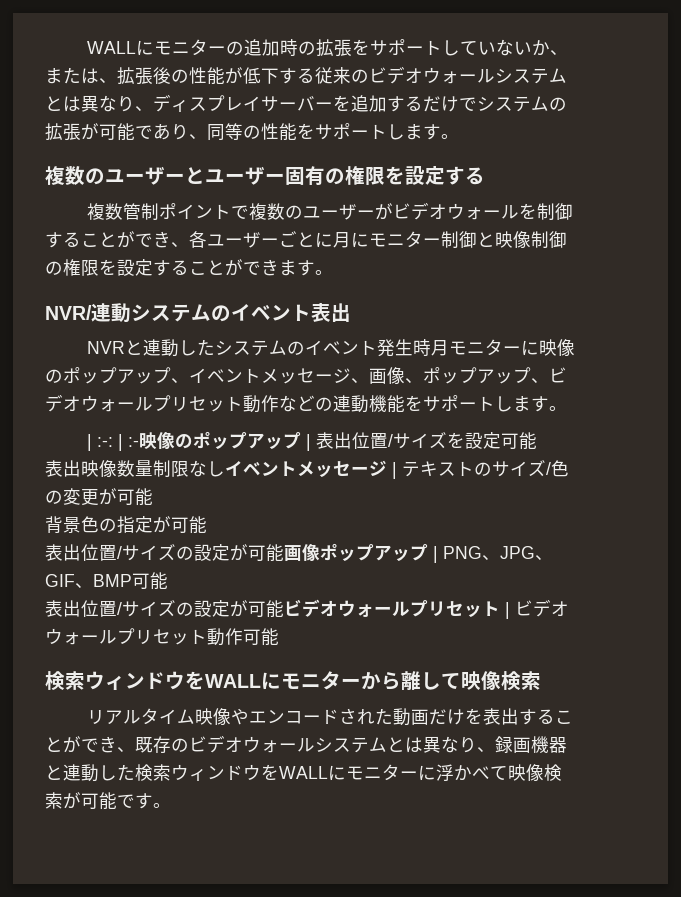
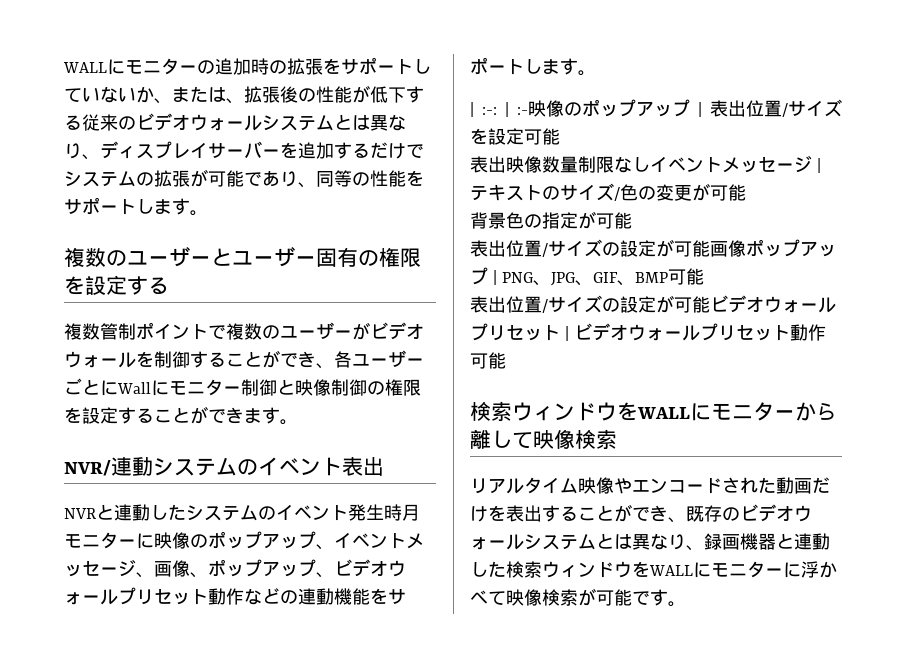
- 複数管制ポイントで複数のユーザーがビデオウォールを制御することができ、各ユーザーごとに月にモニター制御と映像制御の権限を設定することができます。
+ 複数管制ポイントで複数のユーザーがビデオウォールを制御することができ、各ユーザーごとにWallにモニター制御と映像制御の権限を設定することができます。

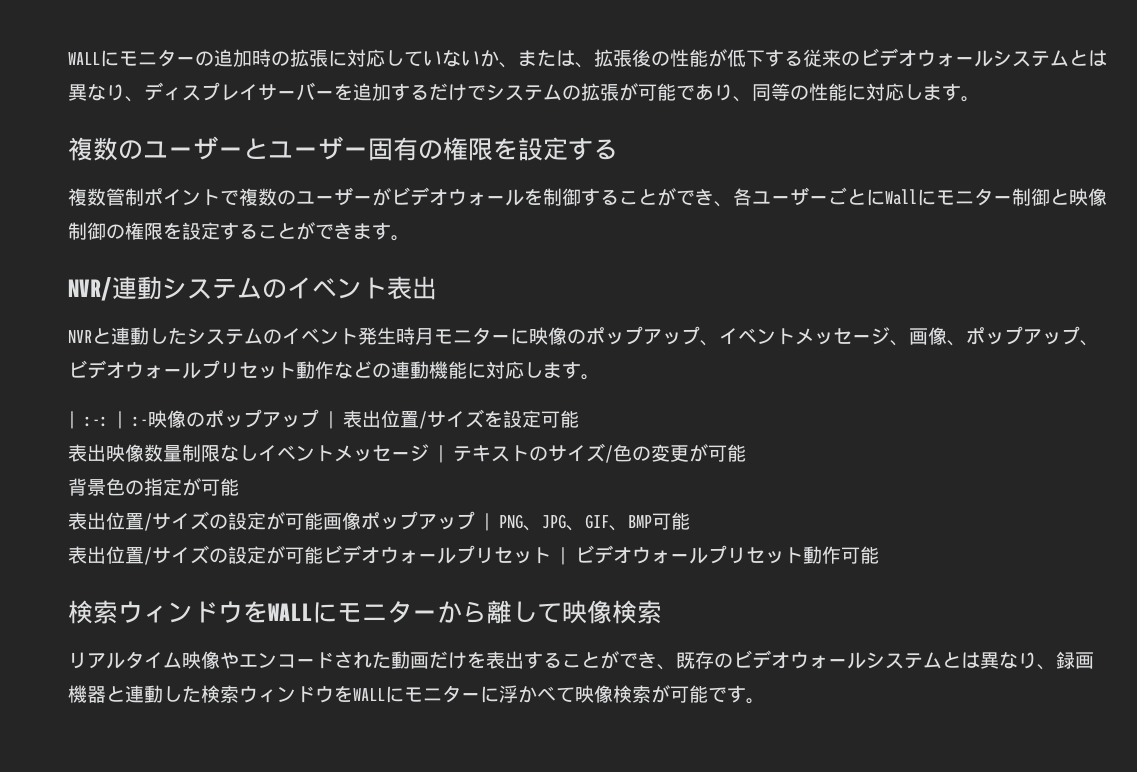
- WALLにモニターの追加時の拡張をサポートしていないか、または、拡張後の性能が低下する従来のビデオウォールシステムとは異なり、ディスプレイサーバーを追加するだけでシステムの拡張が可能であり、同等の性能をサポートします。
+ WALLにモニターの追加時の拡張に対応していないか、または、拡張後の性能が低下する従来のビデオウォールシステムとは異なり、ディスプレイサーバーを追加するだけでシステムの拡張が可能であり、同等の性能に対応します。
- NVRと連動したシステムのイベント発生時月モニターに映像のポップアップ、イベントメッセージ、画像、ポップアップ、ビデオウォールプリセット動作などの連動機能をサポートします。
+ NVRと連動したシステムのイベント発生時月モニターに映像のポップアップ、イベントメッセージ、画像、ポップアップ、ビデオウォールプリセット動作などの連動機能に対応します。

